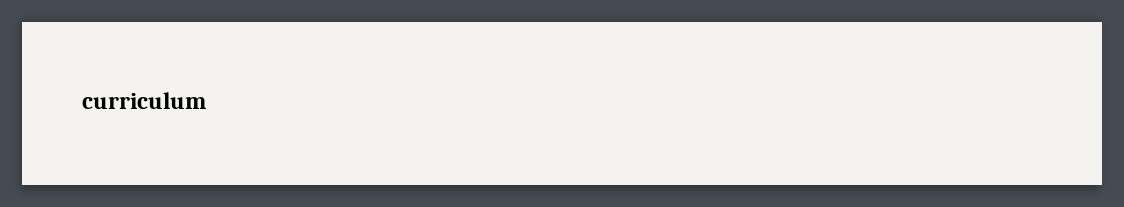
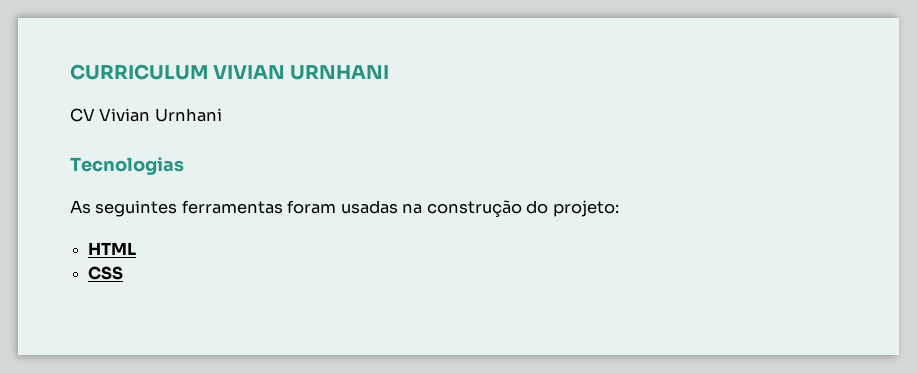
- curriculum
+ CURRICULUM VIVIAN URNHANI
+ CV Vivian Urnhani
+ Tecnologias
+ As seguintes ferramentas foram usadas na construção do projeto:
+ HTML
+ CSS

